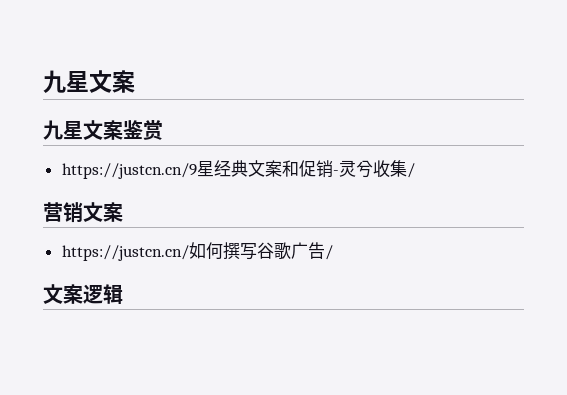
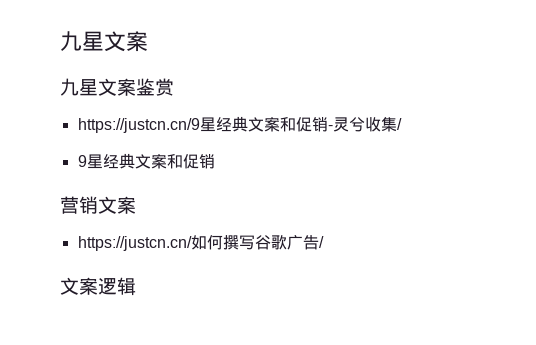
+ 9星经典文案和促销

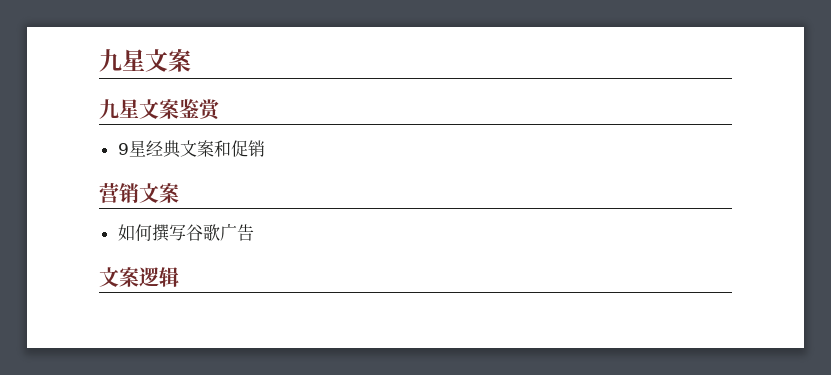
- https://justcn.cn/9星经典文案和促销-灵兮收集/
- https://justcn.cn/如何撰写谷歌广告/
+ 如何撰写谷歌广告

